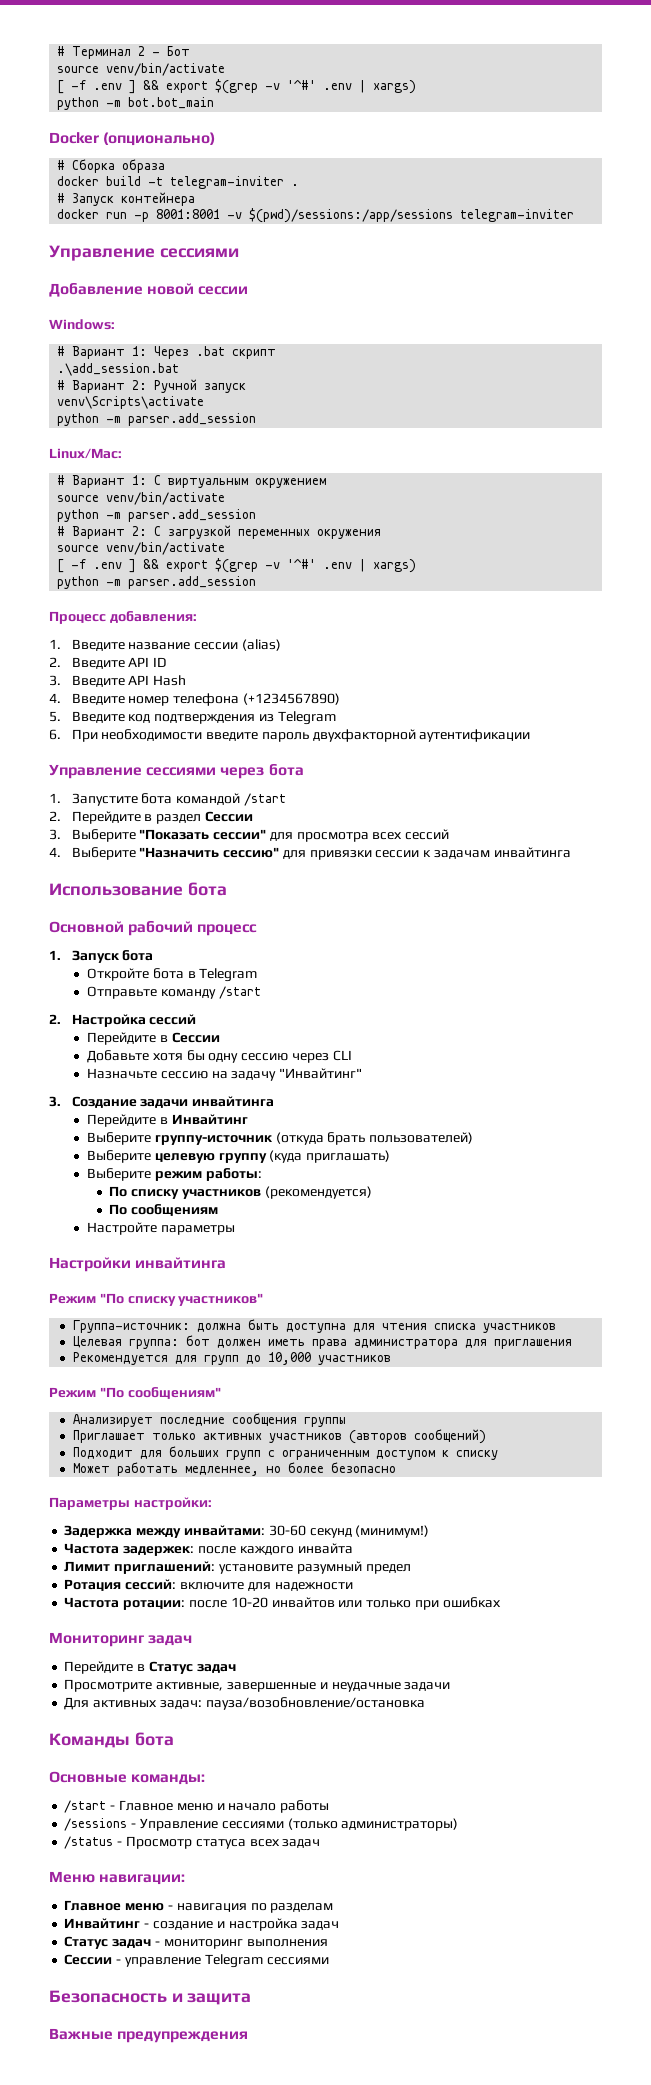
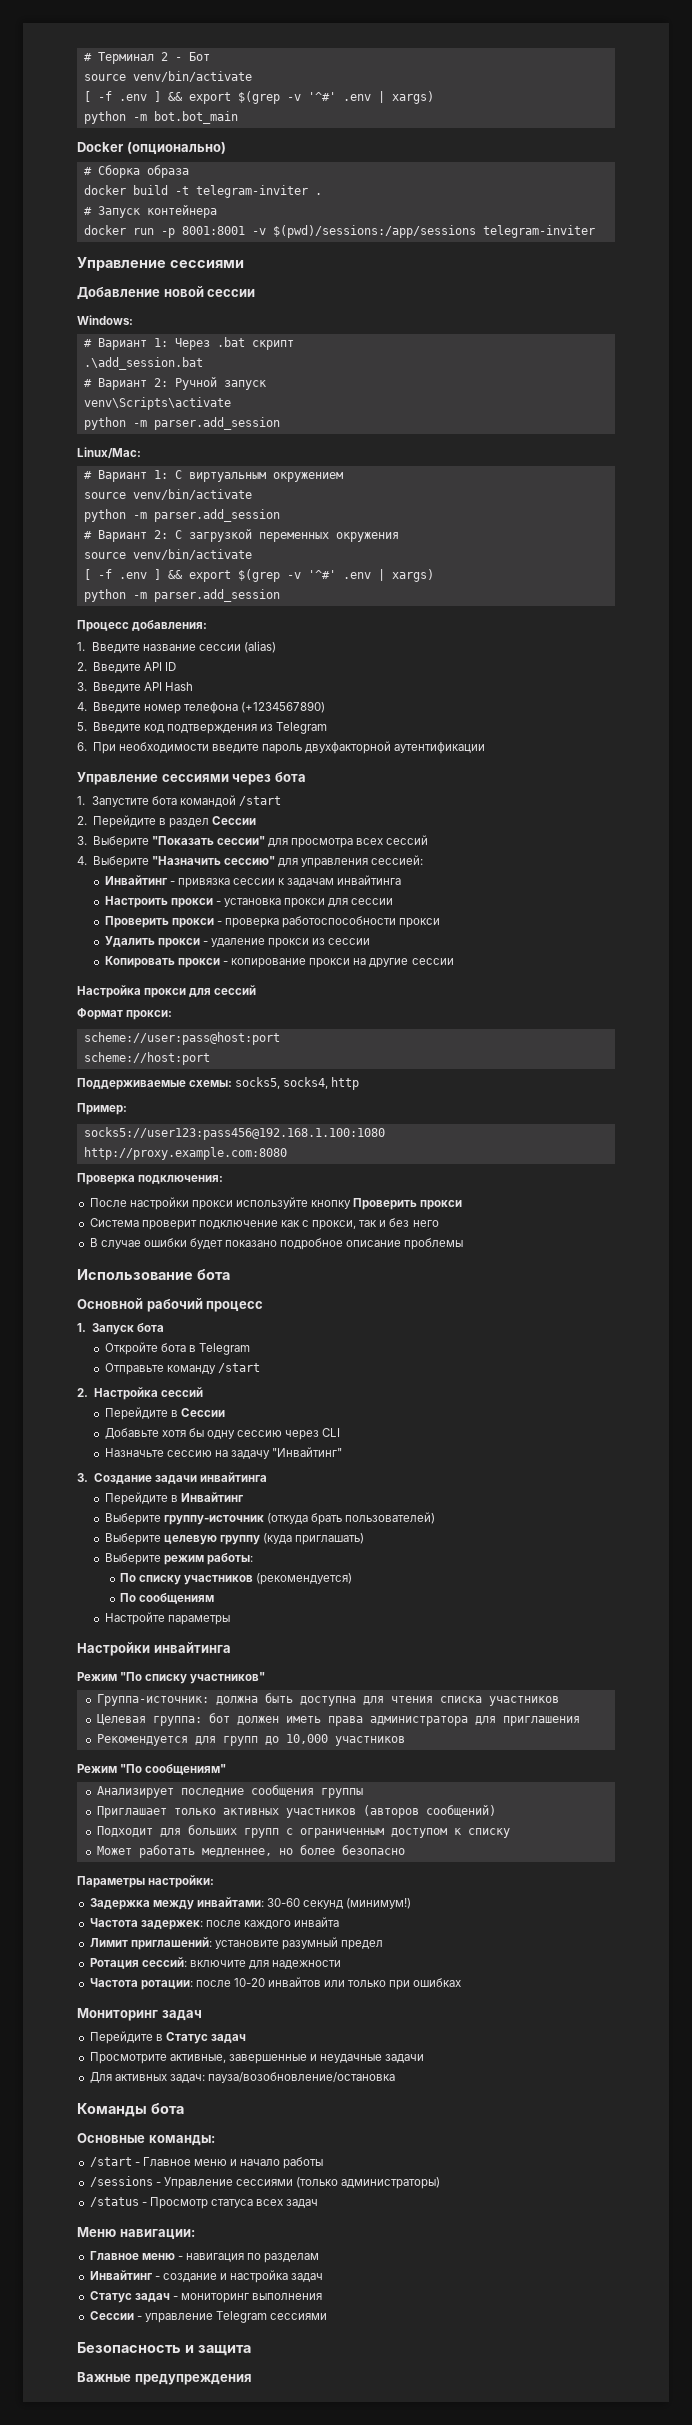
- 4. Выберите "Назначить сессию" для привязки сессии к задачам инвайтинга
+ 4. Выберите "Назначить сессию" для управления сессией:
+ Инвайтинг - привязка сессии к задачам инвайтинга
+ Настроить прокси - установка прокси для сессии
+ Проверить прокси - проверка работоспособности прокси
+ Удалить прокси - удаление прокси из сессии
+ Копировать прокси - копирование прокси на другие сессии
+ Настройка прокси для сессий
+ Формат прокси:
+ scheme://user:pass@host:port
+ scheme://host:port
+ Поддерживаемые схемы: socks5, socks4, http
+ Пример:
+ socks5://user123:pass456@192.168.1.100:1080
+ http://proxy.example.com:8080
+ Проверка подключения:
+ После настройки прокси используйте кнопку Проверить прокси
+ Система проверит подключение как с прокси, так и без него
+ В случае ошибки будет показано подробное описание проблемы

